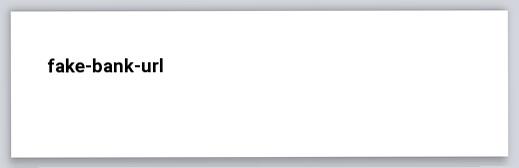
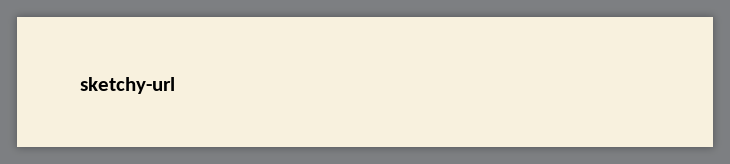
- fake-bank-url
+ sketchy-url

